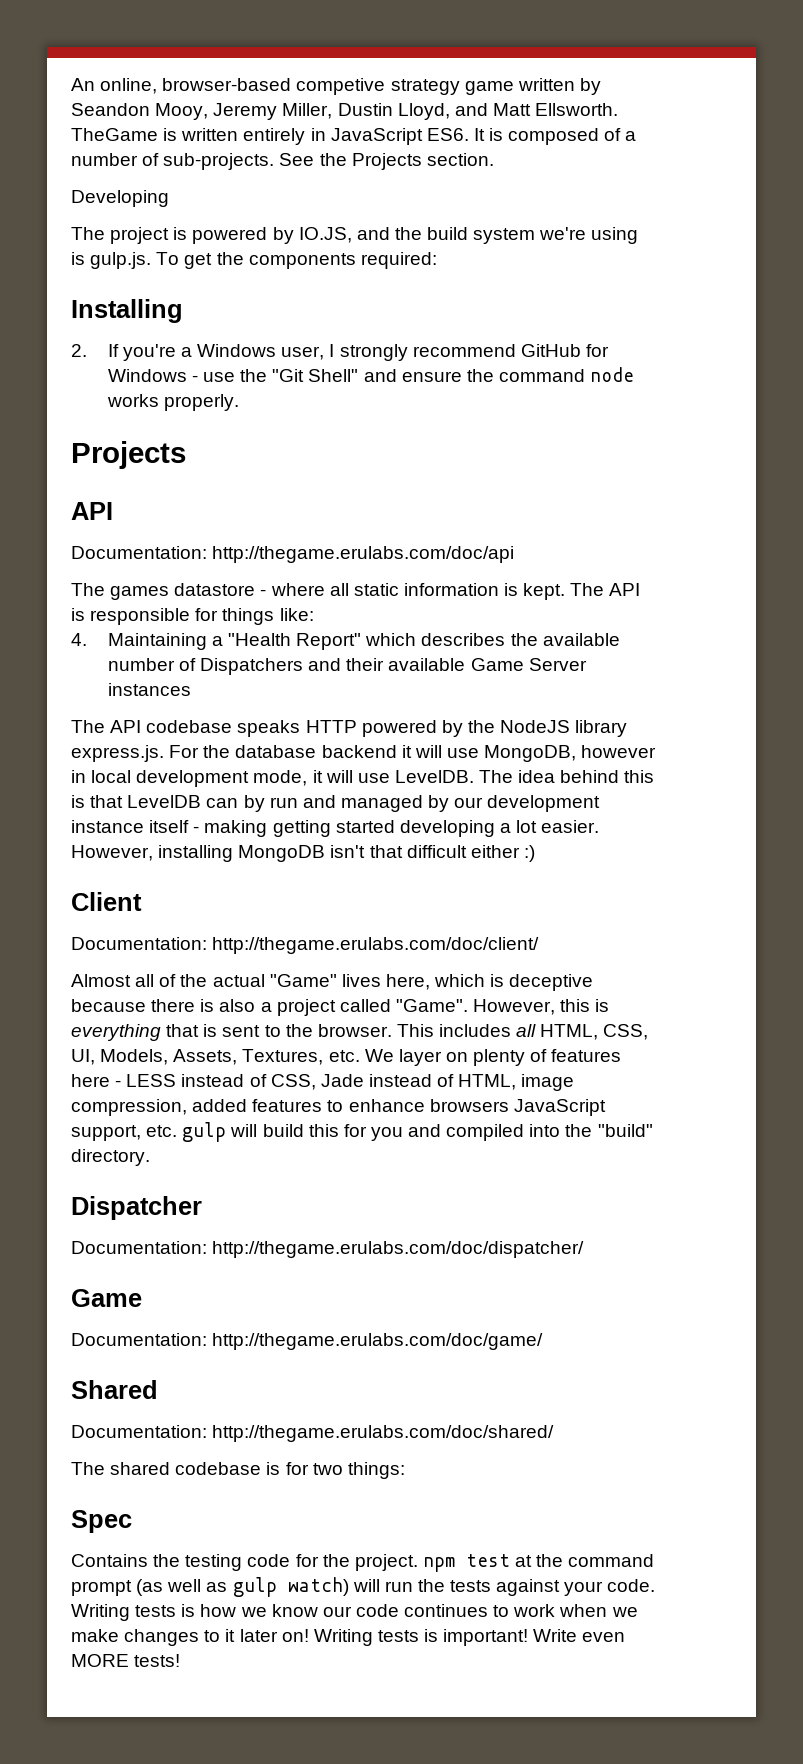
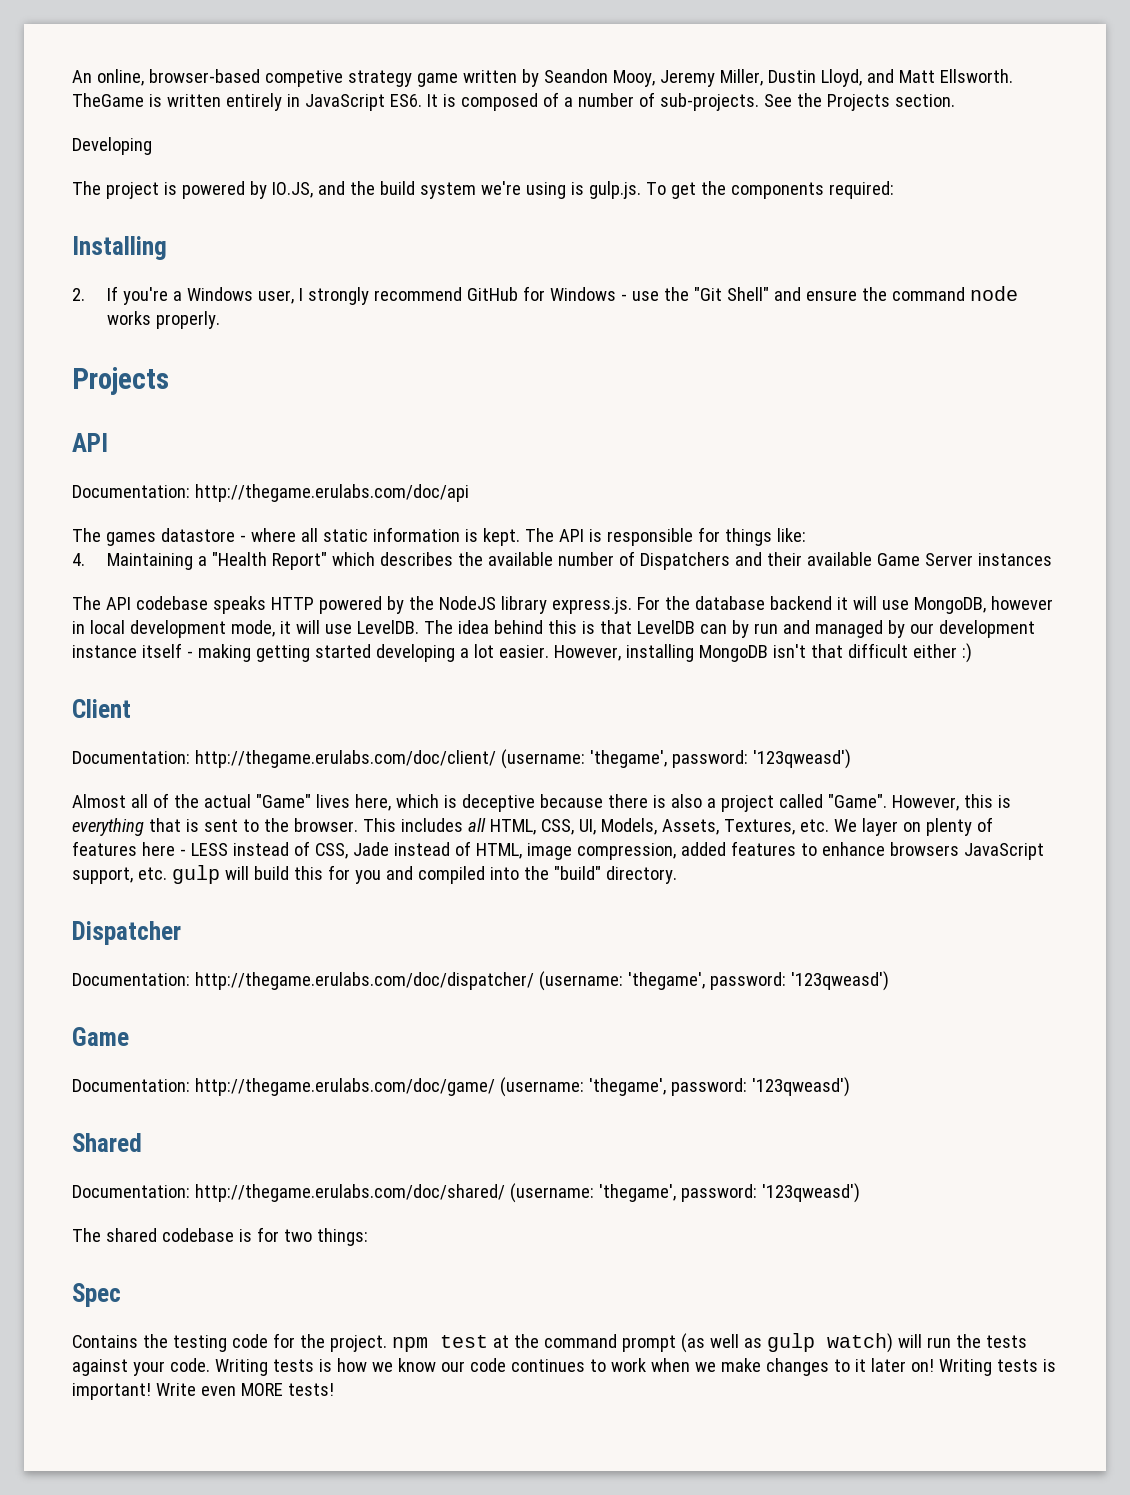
- Documentation: http://thegame.erulabs.com/doc/client/
+ Documentation: http://thegame.erulabs.com/doc/client/ (username: 'thegame', password: '123qweasd')
- Documentation: http://thegame.erulabs.com/doc/dispatcher/
+ Documentation: http://thegame.erulabs.com/doc/dispatcher/ (username: 'thegame', password: '123qweasd')
- Documentation: http://thegame.erulabs.com/doc/game/
+ Documentation: http://thegame.erulabs.com/doc/game/ (username: 'thegame', password: '123qweasd')
- Documentation: http://thegame.erulabs.com/doc/shared/
+ Documentation: http://thegame.erulabs.com/doc/shared/ (username: 'thegame', password: '123qweasd')

